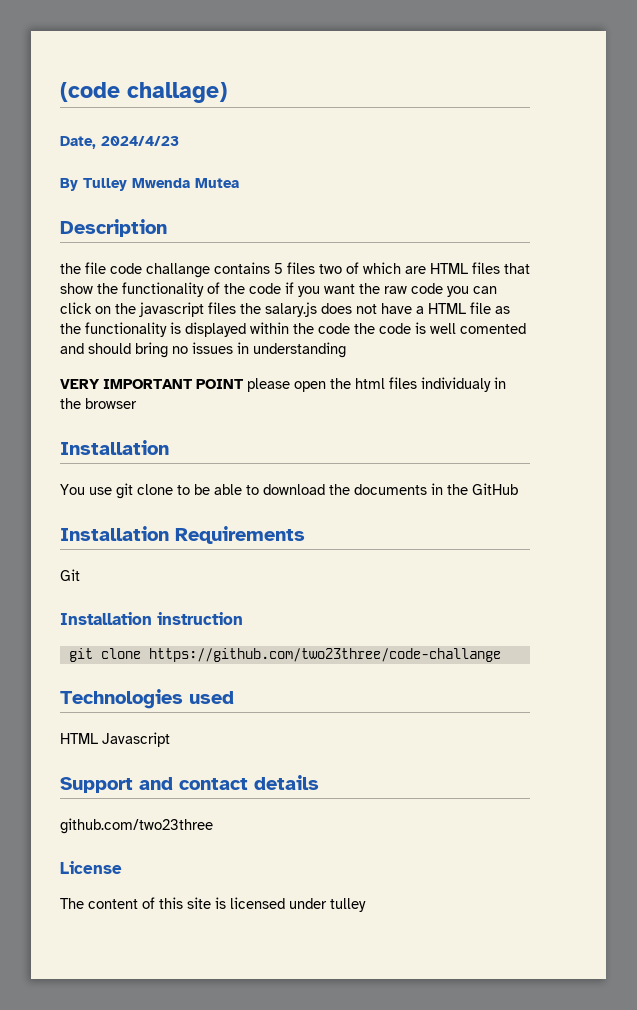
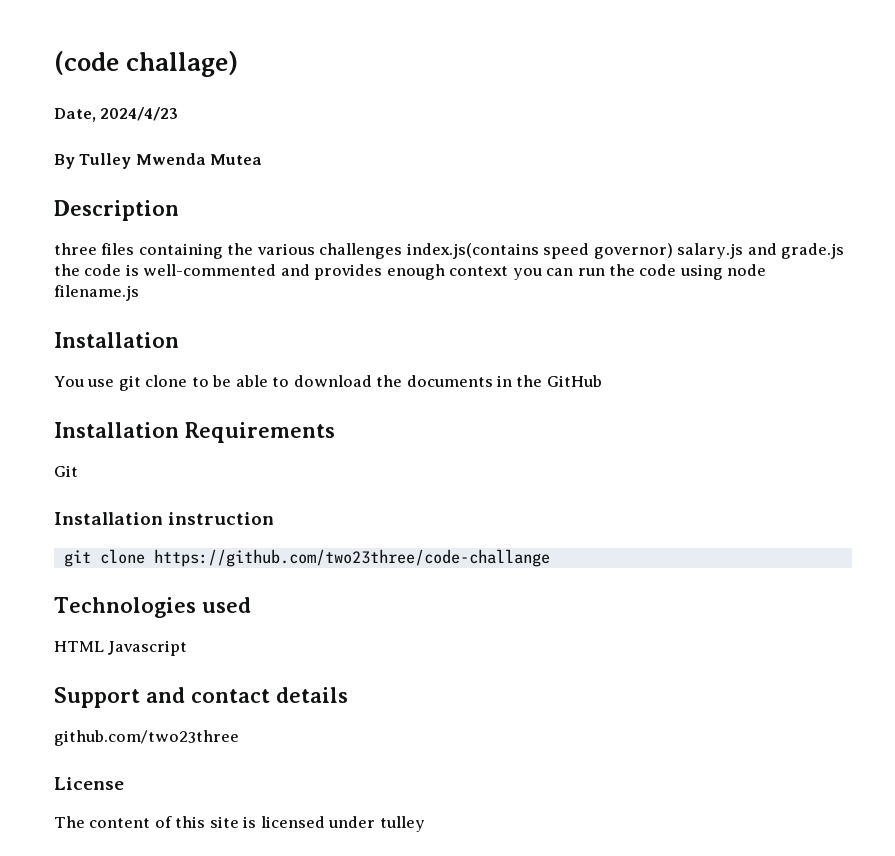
- the file code challange contains 5 files two of which are HTML files that show the functionality of the code if you want the raw code you can click on the javascript files the salary.js does not have a HTML file as the functionality is displayed within the code the code is well comented and should bring no issues in understanding
- VERY IMPORTANT POINT please open the html files individualy in the browser
+ three files containing the various challenges index.js(contains speed governor) salary.js and grade.js the code is well-commented and provides enough context you can run the code using node filename.js

